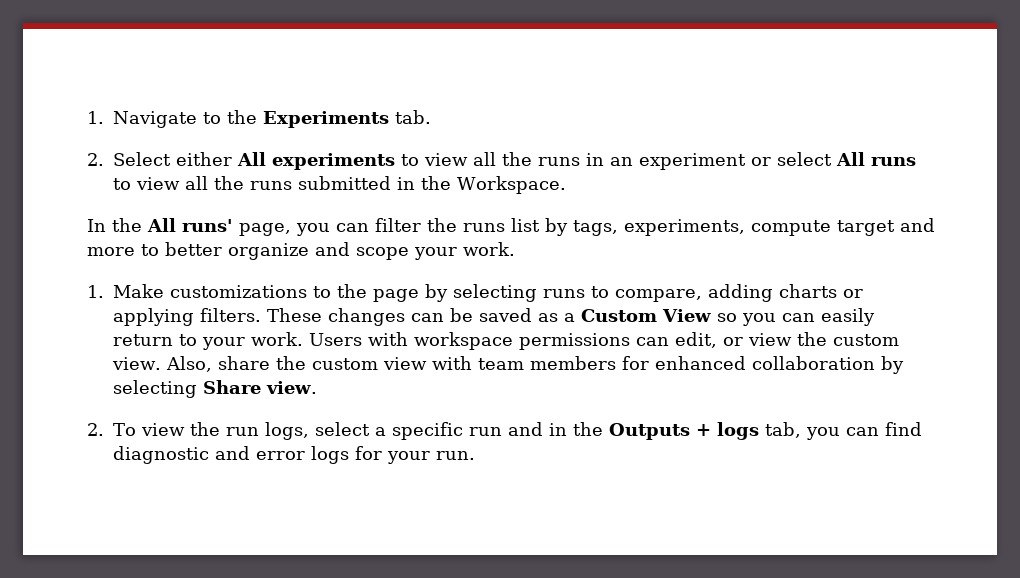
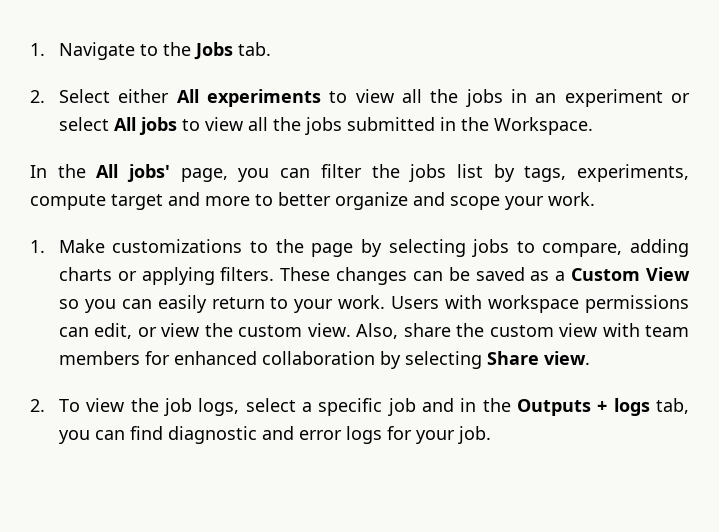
- 1. Navigate to the Experiments tab.
+ 1. Navigate to the Jobs tab.
- 2. Select either All experiments to view all the runs in an experiment or select All runs to view all the runs submitted in the Workspace.
+ 2. Select either All experiments to view all the jobs in an experiment or select All jobs to view all the jobs submitted in the Workspace.
- In the All runs' page, you can filter the runs list by tags, experiments, compute target and more to better organize and scope your work.
+ In the All jobs' page, you can filter the jobs list by tags, experiments, compute target and more to better organize and scope your work.
- 1. Make customizations to the page by selecting runs to compare, adding charts or applying filters.
+ 1. Make customizations to the page by selecting jobs to compare, adding charts or applying filters.
- 2. To view the run logs, select a specific run and in the Outputs + logs tab, you can find diagnostic and error logs for your run.
+ 2. To view the job logs, select a specific job and in the Outputs + logs tab, you can find diagnostic and error logs for your job.

